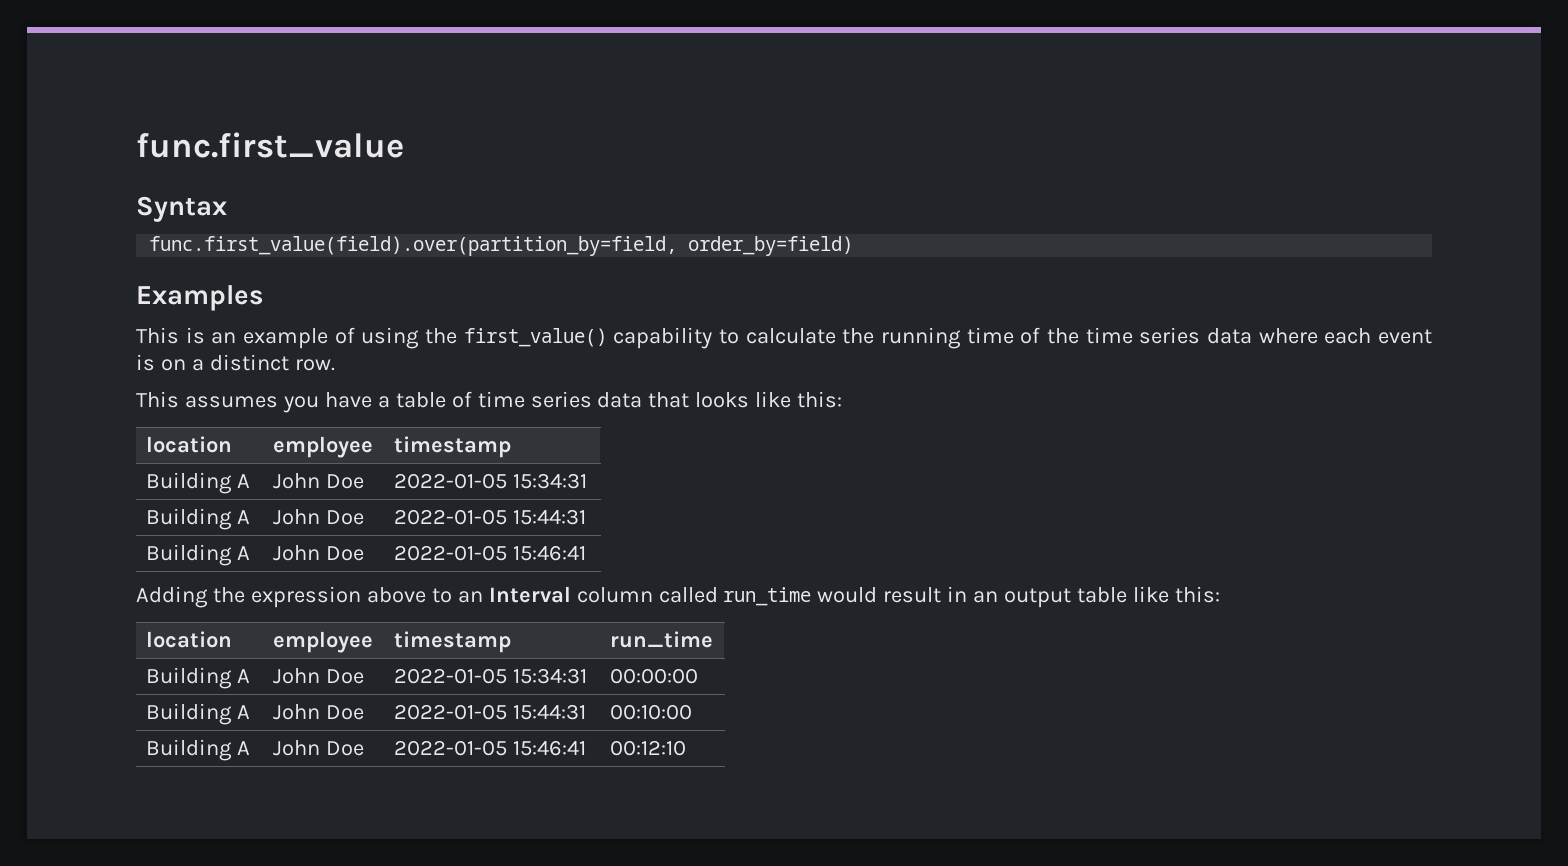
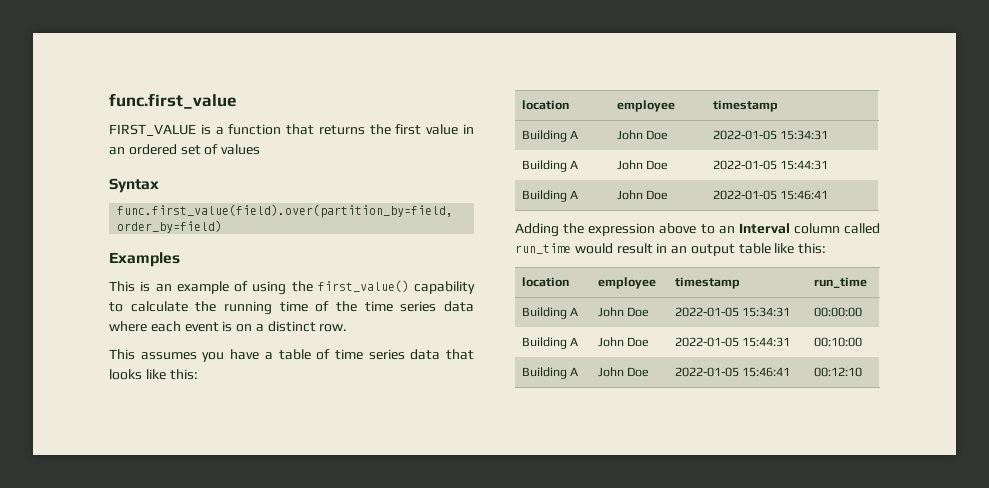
+ FIRST_VALUE is a function that returns the first value in an ordered set of values

